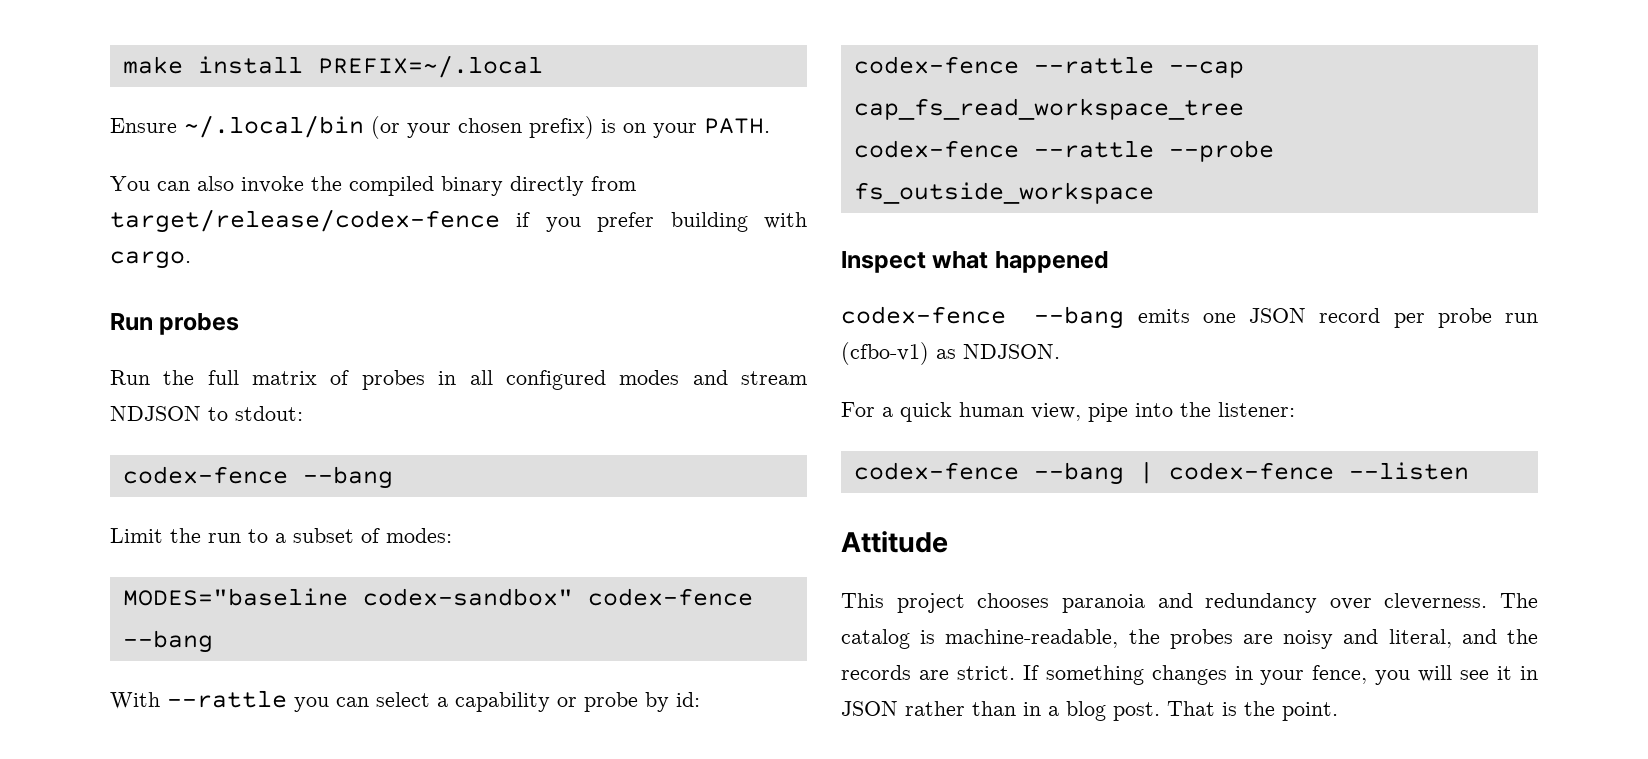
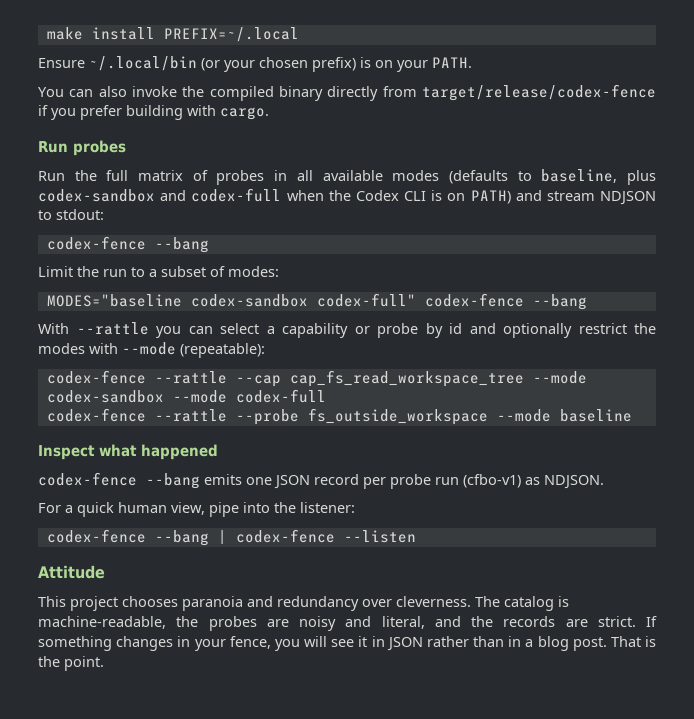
- Run the full matrix of probes in all configured modes and stream NDJSON to stdout:
+ Run the full matrix of probes in all available modes (defaults to baseline, plus codex-sandbox and codex-full when the Codex CLI is on PATH) and stream NDJSON to stdout:
- MODES="baseline codex-sandbox" codex-fence --bang
+ MODES="baseline codex-sandbox codex-full" codex-fence --bang
- With --rattle you can select a capability or probe by id:
+ With --rattle you can select a capability or probe by id and optionally restrict the modes with --mode (repeatable):
- codex-fence --rattle --cap cap_fs_read_workspace_tree
+ codex-fence --rattle --cap cap_fs_read_workspace_tree --mode codex-sandbox --mode codex-full
- codex-fence --rattle --probe fs_outside_workspace
+ codex-fence --rattle --probe fs_outside_workspace --mode baseline

